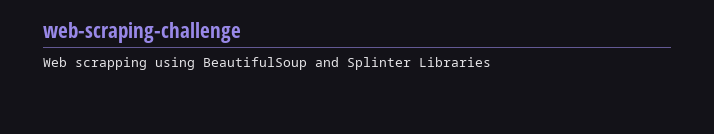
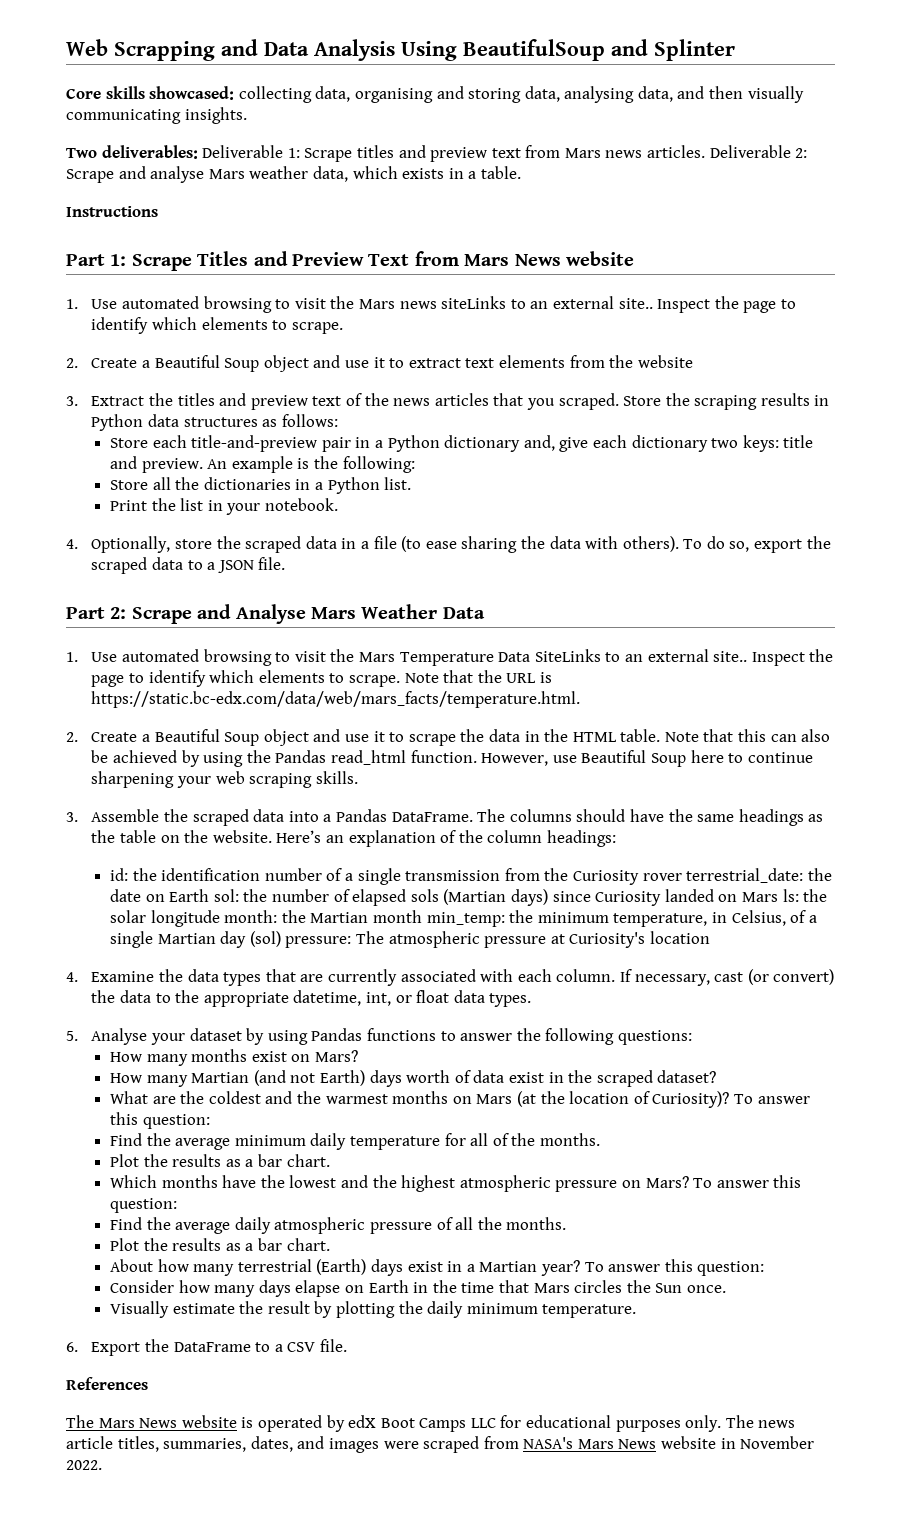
- web-scraping-challenge
- Web scrapping using BeautifulSoup and Splinter Libraries
+ Web Scrapping and Data Analysis Using BeautifulSoup and Splinter
+ Core skills showcased: collecting data, organising and storing data, analysing data, and then visually communicating insights.
+ Two deliverables: Deliverable 1: Scrape titles and preview text from Mars news articles. Deliverable 2: Scrape and analyse Mars weather data, which exists in a table.
+ Instructions
+ Part 1: Scrape Titles and Preview Text from Mars News website
+ 1. Use automated browsing to visit the Mars news siteLinks to an external site.. Inspect the page to identify which elements to scrape.
+ 2. Create a Beautiful Soup object and use it to extract text elements from the website
+ 3. Extract the titles and preview text of the news articles that you scraped. Store the scraping results in Python data structures as follows:
+ Store each title-and-preview pair in a Python dictionary and, give each dictionary two keys: title and preview. An example is the following:
+ Store all the dictionaries in a Python list.
+ Print the list in your notebook.
+ 4. Optionally, store the scraped data in a file (to ease sharing the data with others). To do so, export the scraped data to a JSON file.
+ Part 2: Scrape and Analyse Mars Weather Data
+ 1. Use automated browsing to visit the Mars Temperature Data SiteLinks to an external site.. Inspect the page to identify which elements to scrape. Note that the URL is https://static.bc-edx.com/data/web/mars_facts/temperature.html.
+ 2. Create a Beautiful Soup object and use it to scrape the data in the HTML table. Note that this can also be achieved by using the Pandas read_html function. However, use Beautiful Soup here to continue sharpening your web scraping skills.
+ 3. Assemble the scraped data into a Pandas DataFrame. The columns should have the same headings as the table on the website. Here’s an explanation of the column headings:
+ id: the identification number of a single transmission from the Curiosity rover terrestrial_date: the date on Earth sol: the number of elapsed sols (Martian days) since Curiosity landed on Mars ls: the solar longitude month: the Martian month min_temp: the minimum temperature, in Celsius, of a single Martian day (sol) pressure: The atmospheric pressure at Curiosity's location
+ 4. Examine the data types that are currently associated with each column. If necessary, cast (or convert) the data to the appropriate datetime, int, or float data types.
+ 5. Analyse your dataset by using Pandas functions to answer the following questions:
+ How many months exist on Mars?
+ How many Martian (and not Earth) days worth of data exist in the scraped dataset?
+ What are the coldest and the warmest months on Mars (at the location of Curiosity)? To answer this question:
+ Find the average minimum daily temperature for all of the months.
+ Plot the results as a bar chart.
+ Which months have the lowest and the highest atmospheric pressure on Mars? To answer this question:
+ Find the average daily atmospheric pressure of all the months.
+ Plot the results as a bar chart.
+ About how many terrestrial (Earth) days exist in a Martian year? To answer this question:
+ Consider how many days elapse on Earth in the time that Mars circles the Sun once.
+ Visually estimate the result by plotting the daily minimum temperature.
+ 6. Export the DataFrame to a CSV file.
+ References
+ The Mars News website is operated by edX Boot Camps LLC for educational purposes only. The news article titles, summaries, dates, and images were scraped from NASA's Mars News website in November 2022.

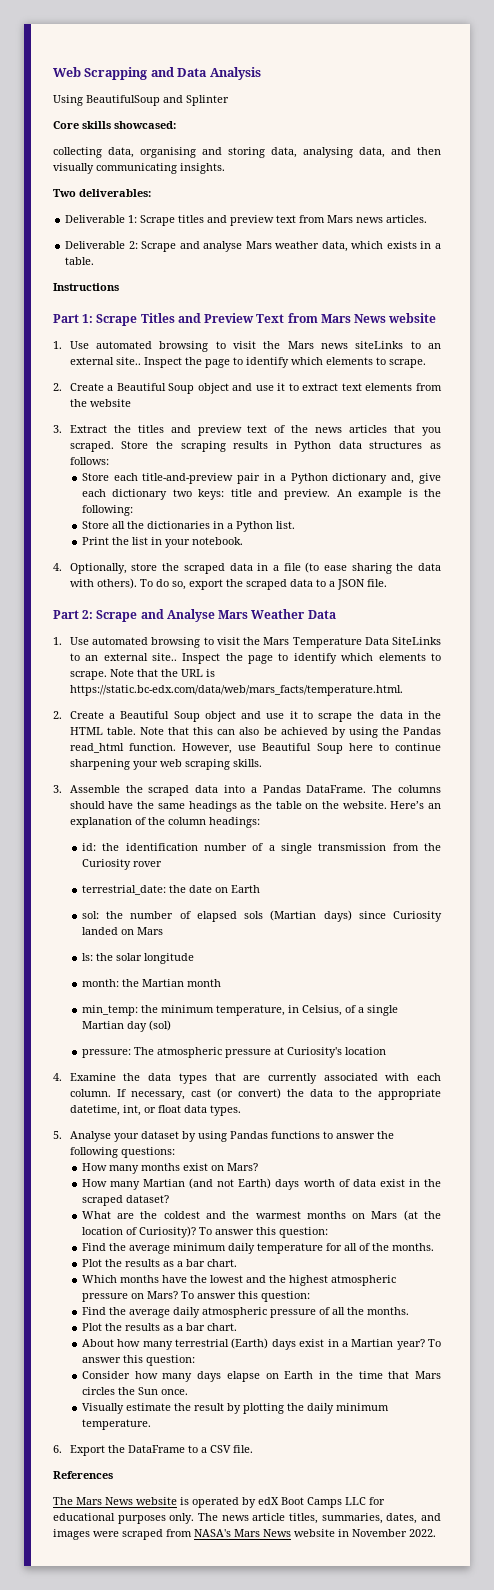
- Web Scrapping and Data Analysis Using BeautifulSoup and Splinter
+ Web Scrapping and Data Analysis
+ Using BeautifulSoup and Splinter
- Core skills showcased: collecting data, organising and storing data, analysing data, and then visually communicating insights.
+ Core skills showcased:
+ collecting data, organising and storing data, analysing data, and then visually communicating insights.
- Two deliverables: Deliverable 1: Scrape titles and preview text from Mars news articles. Deliverable 2: Scrape and analyse Mars weather data, which exists in a table.
+ Two deliverables:
+ Deliverable 1: Scrape titles and preview text from Mars news articles.
+ Deliverable 2: Scrape and analyse Mars weather data, which exists in a table.
- id: the identification number of a single transmission from the Curiosity rover terrestrial_date: the date on Earth sol: the number of elapsed sols (Martian days) since Curiosity landed on Mars ls: the solar longitude month: the Martian month min_temp: the minimum temperature, in Celsius, of a single Martian day (sol) pressure: The atmospheric pressure at Curiosity's location
+ id: the identification number of a single transmission from the Curiosity rover
+ terrestrial_date: the date on Earth
+ sol: the number of elapsed sols (Martian days) since Curiosity landed on Mars
+ ls: the solar longitude
+ month: the Martian month
+ min_temp: the minimum temperature, in Celsius, of a single Martian day (sol)
+ pressure: The atmospheric pressure at Curiosity's location

